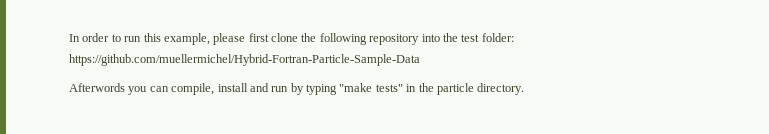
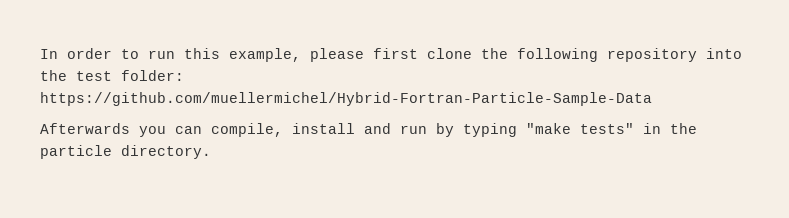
- Afterwords you can compile, install and run by typing "make tests" in the particle directory.
+ Afterwards you can compile, install and run by typing "make tests" in the particle directory.

